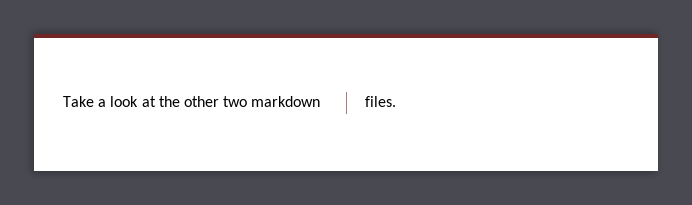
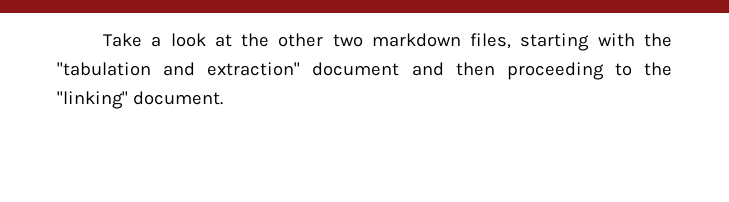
- Take a look at the other two markdown files.
+ Take a look at the other two markdown files, starting with the "tabulation and extraction" document and then proceeding to the "linking" document.

